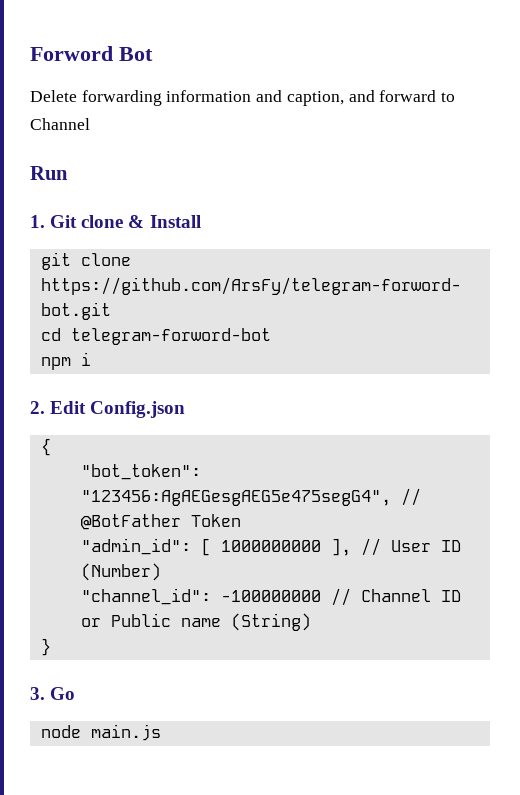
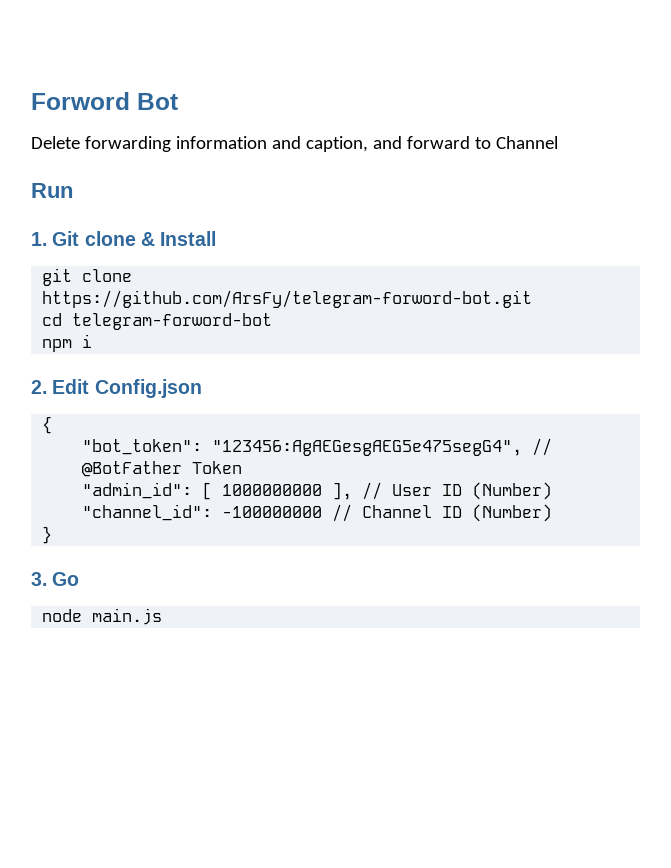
- "channel_id": -100000000 // Channel ID or Public name (String)
+ "channel_id": -100000000 // Channel ID (Number)

